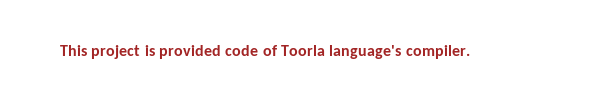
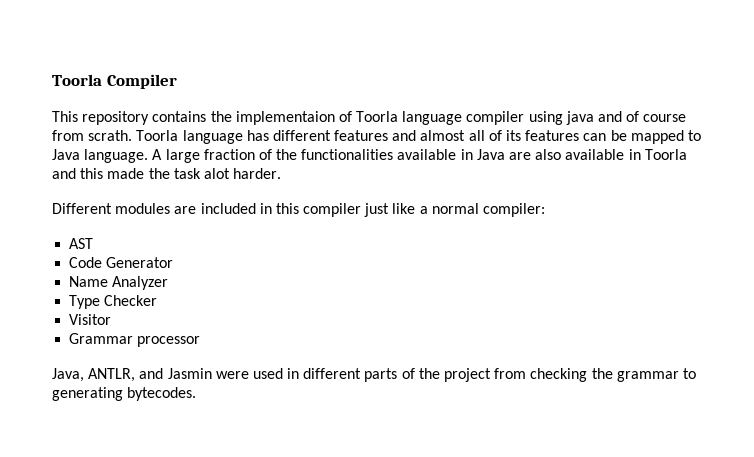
- This project is provided code of Toorla language's compiler.
+ Toorla Compiler
+ This repository contains the implementaion of Toorla language compiler using java and of course from scrath. Toorla language has different features and almost all of its features can be mapped to Java language. A large fraction of the functionalities available in Java are also available in Toorla and this made the task alot harder.
+ Different modules are included in this compiler just like a normal compiler:
+ AST
+ Code Generator
+ Name Analyzer
+ Type Checker
+ Visitor
+ Grammar processor
+ Java, ANTLR, and Jasmin were used in different parts of the project from checking the grammar to generating bytecodes.

